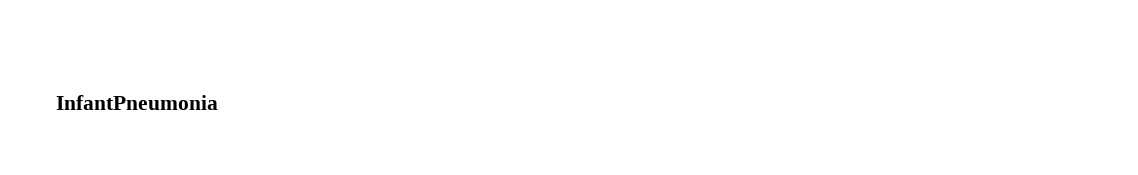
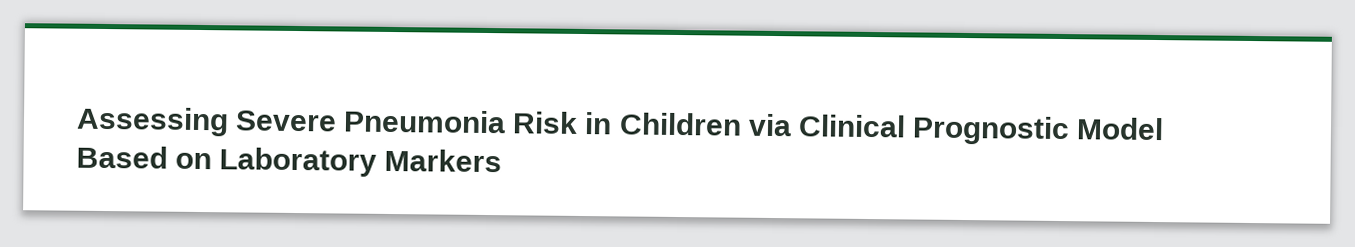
- InfantPneumonia
+ Assessing Severe Pneumonia Risk in Children via Clinical Prognostic Model Based on Laboratory Markers

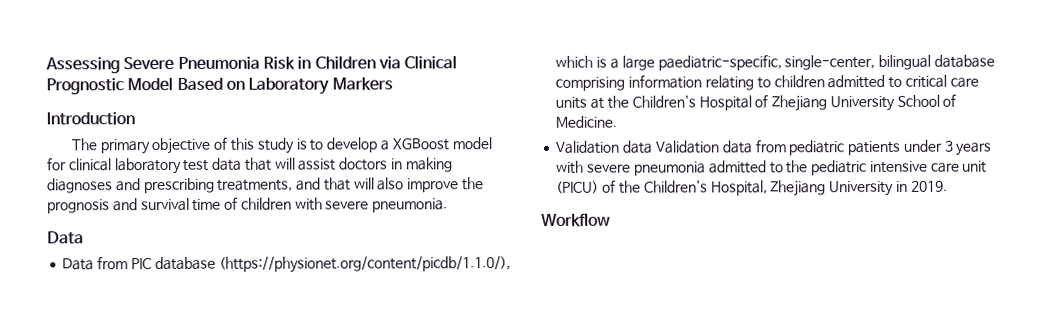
+ Introduction
+ The primary objective of this study is to develop a XGBoost model for clinical laboratory test data that will assist doctors in making diagnoses and prescribing treatments, and that will also improve the prognosis and survival time of children with severe pneumonia.
+ Data
+ Data from PIC database (https://physionet.org/content/picdb/1.1.0/), which is a large paediatric-specific, single-center, bilingual database comprising information relating to children admitted to critical care units at the Children's Hospital of Zhejiang University School of Medicine.
+ Validation data Validation data from pediatric patients under 3 years with severe pneumonia admitted to the pediatric intensive care unit (PICU) of the Children's Hospital, Zhejiang University in 2019.
+ Workflow

